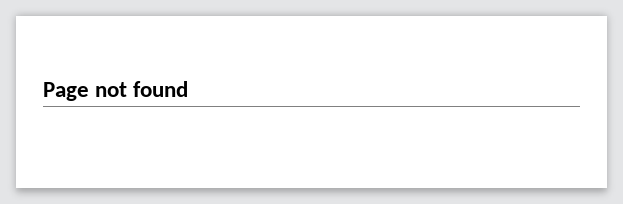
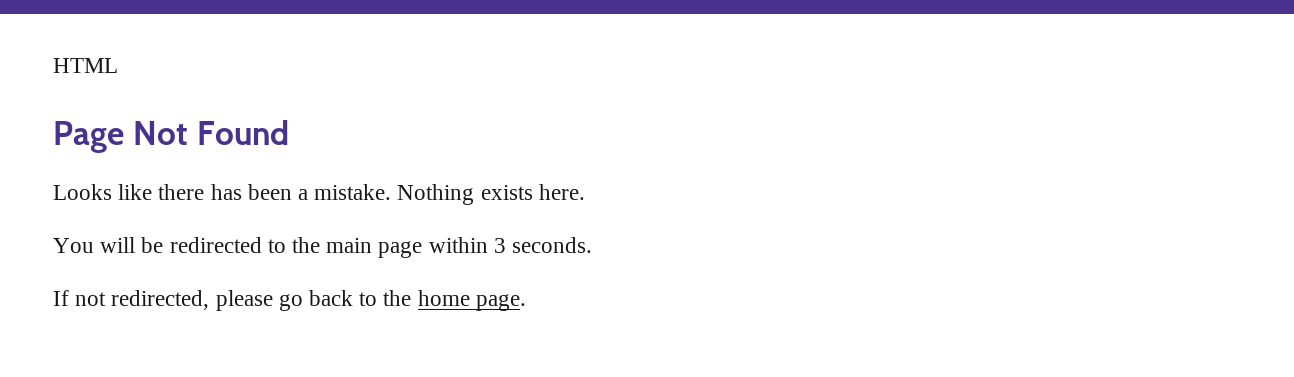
- Page not found
+ HTML
+ Page Not Found
+ Looks like there has been a mistake. Nothing exists here.
+ You will be redirected to the main page within 3 seconds.
+ If not redirected, please go back to the home page.

